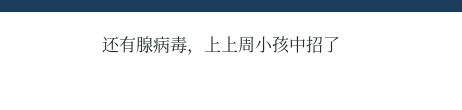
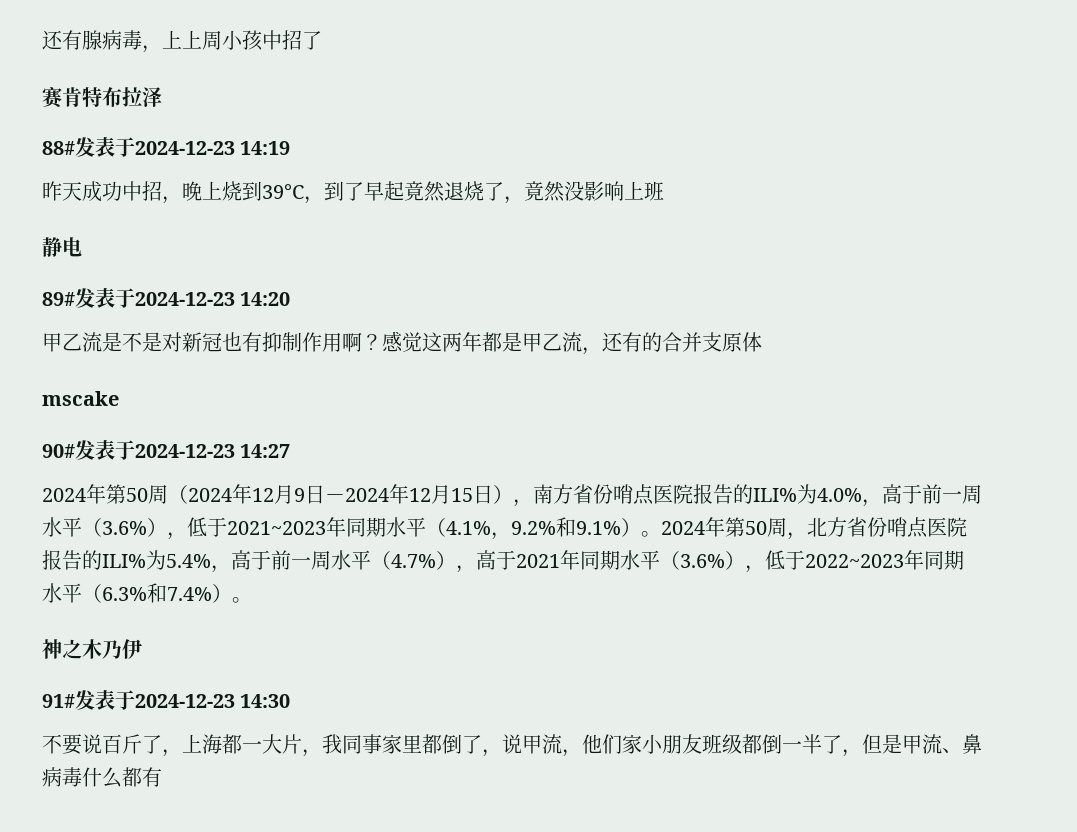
+ 赛肯特布拉泽
+ 88#发表于2024-12-23 14:19
+ 昨天成功中招，晚上烧到39°C，到了早起竟然退烧了，竟然没影响上班
+ 静电
+ 89#发表于2024-12-23 14:20
+ 甲乙流是不是对新冠也有抑制作用啊？感觉这两年都是甲乙流，还有的合并支原体
+ mscake
+ 90#发表于2024-12-23 14:27
+ 2024年第50周（2024年12月9日－2024年12月15日），南方省份哨点医院报告的ILI%为4.0%，高于前一周水平（3.6%），低于2021~2023年同期水平（4.1%，9.2%和9.1%）。2024年第50周，北方省份哨点医院报告的ILI%为5.4%，高于前一周水平（4.7%），高于2021年同期水平（3.6%），低于2022~2023年同期水平（6.3%和7.4%）。
+ 神之木乃伊
+ 91#发表于2024-12-23 14:30
+ 不要说百斤了，上海都一大片，我同事家里都倒了，说甲流，他们家小朋友班级都倒一半了，但是甲流、鼻病毒什么都有

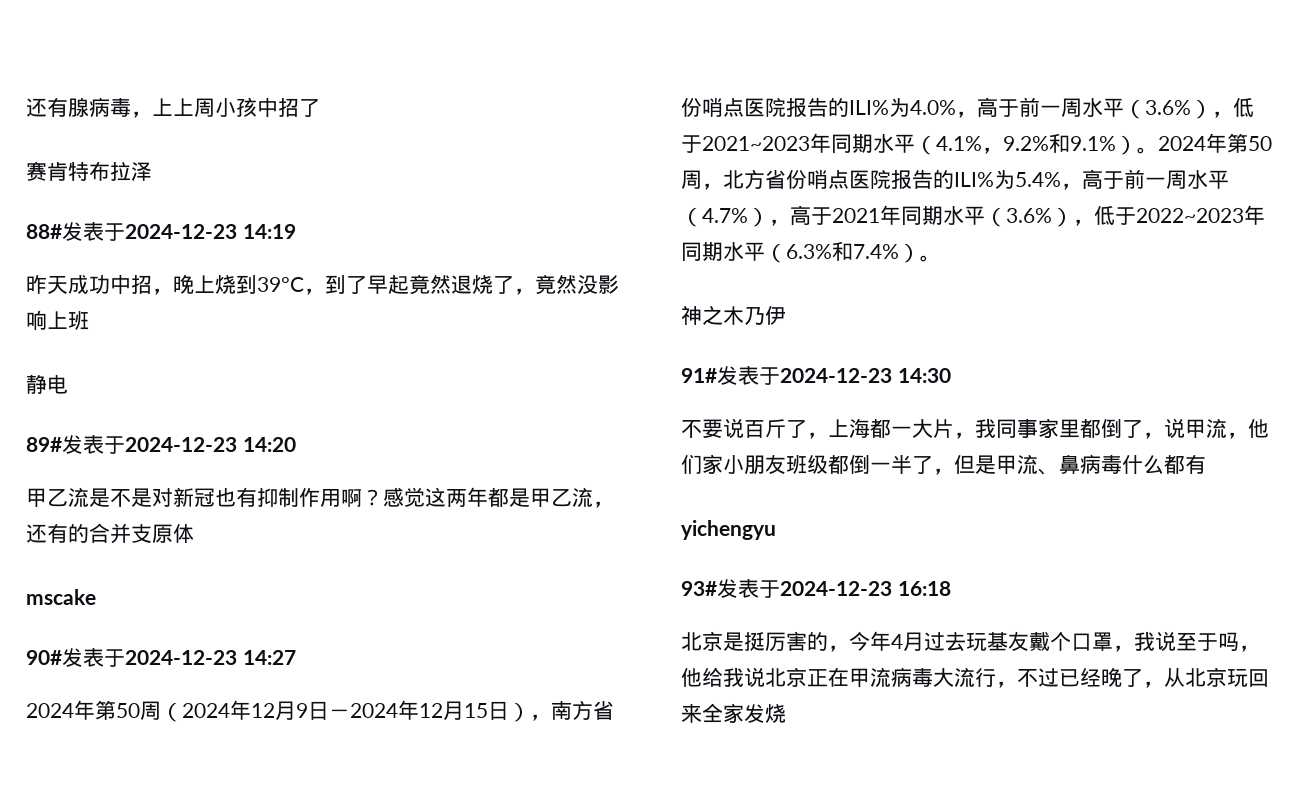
+ yichengyu
+ 93#发表于2024-12-23 16:18
+ 北京是挺厉害的，今年4月过去玩基友戴个口罩，我说至于吗，他给我说北京正在甲流病毒大流行，不过已经晚了，从北京玩回来全家发烧

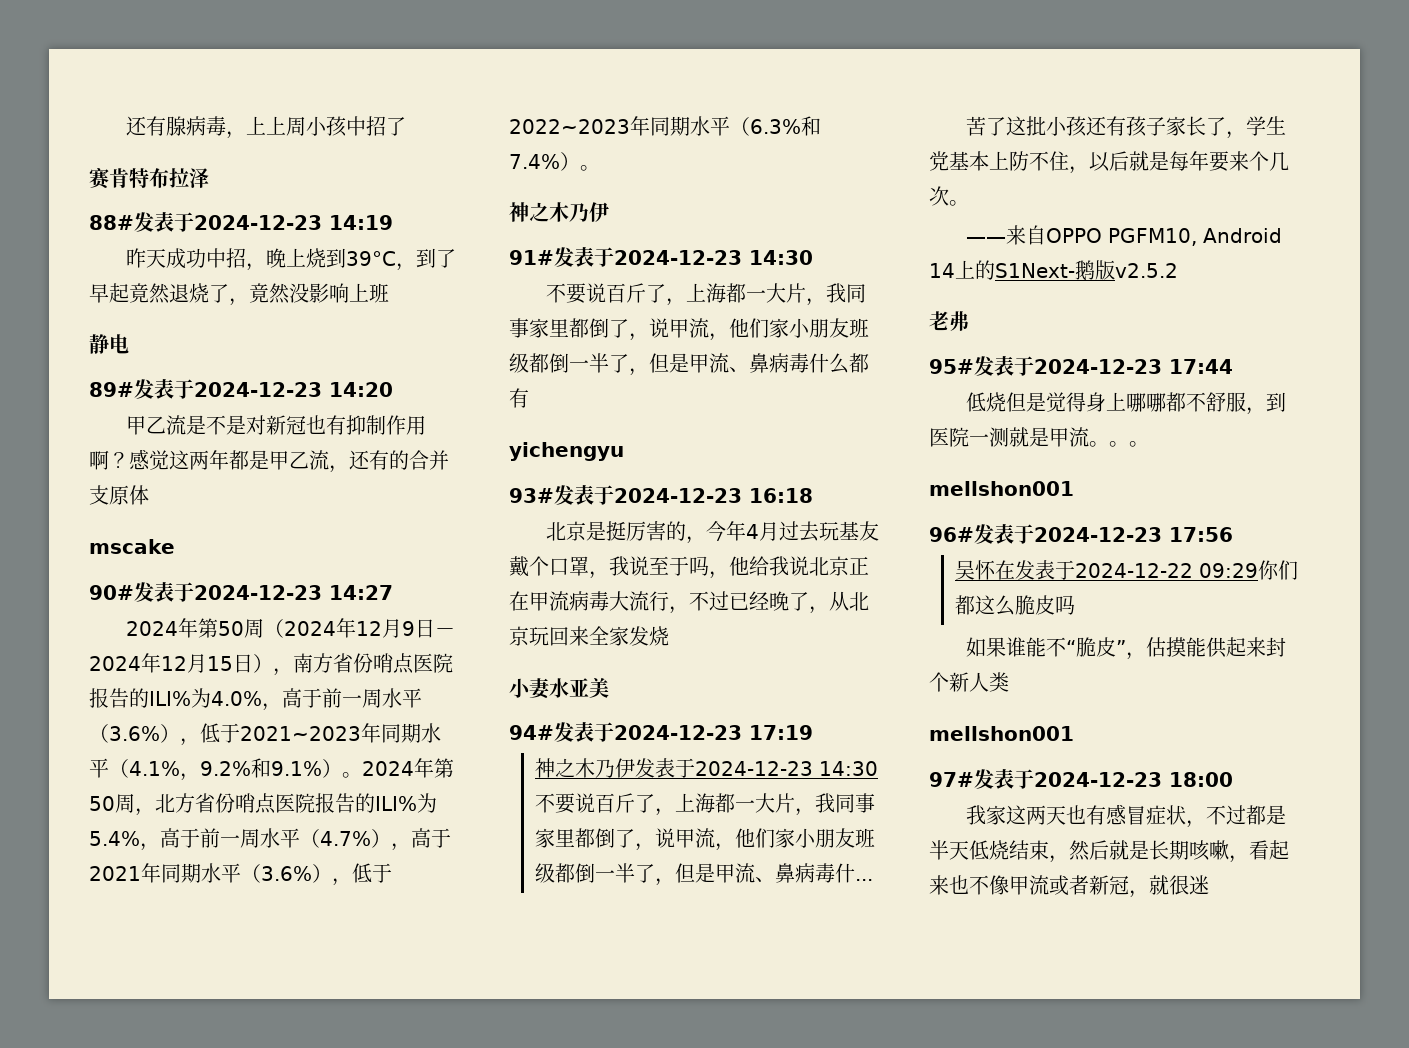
+ 小妻水亚美
+ 94#发表于2024-12-23 17:19
+ 神之木乃伊发表于2024-12-23 14:30不要说百斤了，上海都一大片，我同事家里都倒了，说甲流，他们家小朋友班级都倒一半了，但是甲流、鼻病毒什...
+ 苦了这批小孩还有孩子家长了，学生党基本上防不住，以后就是每年要来个几次。
+ ——来自OPPO PGFM10, Android 14上的S1Next-鹅版v2.5.2
+ 老弗
+ 95#发表于2024-12-23 17:44
+ 低烧但是觉得身上哪哪都不舒服，到医院一测就是甲流。。。
+ mellshon001
+ 96#发表于2024-12-23 17:56
+ 吴怀在发表于2024-12-22 09:29你们都这么脆皮吗
+ 如果谁能不“脆皮”，估摸能供起来封个新人类
+ mellshon001
+ 97#发表于2024-12-23 18:00
+ 我家这两天也有感冒症状，不过都是半天低烧结束，然后就是长期咳嗽，看起来也不像甲流或者新冠，就很迷

